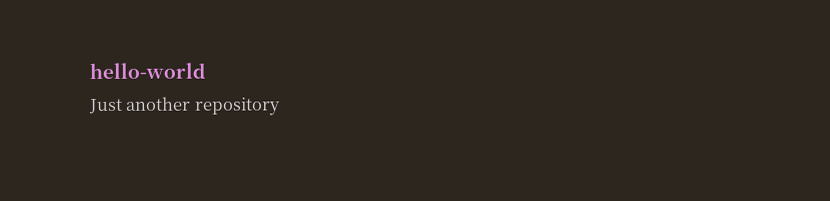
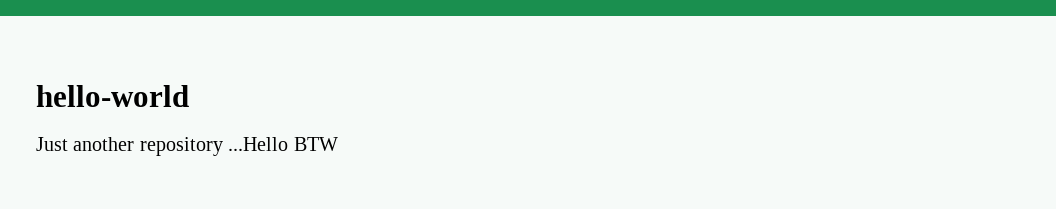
- Just another repository
+ Just another repository ...Hello BTW

